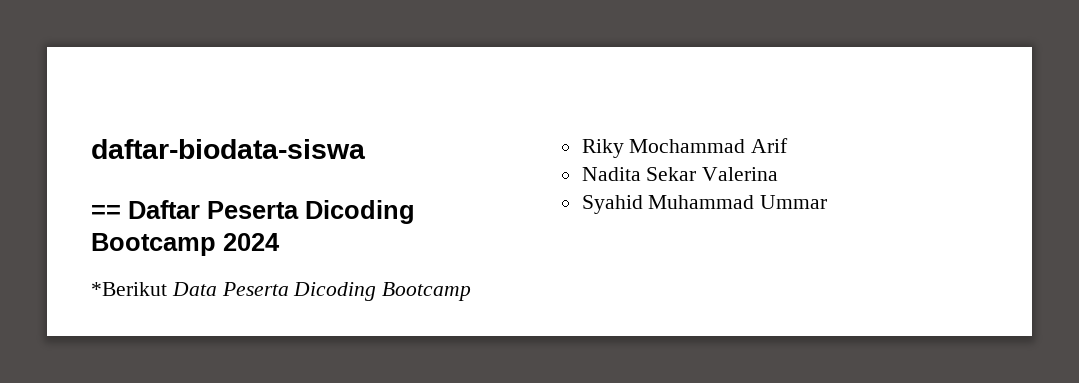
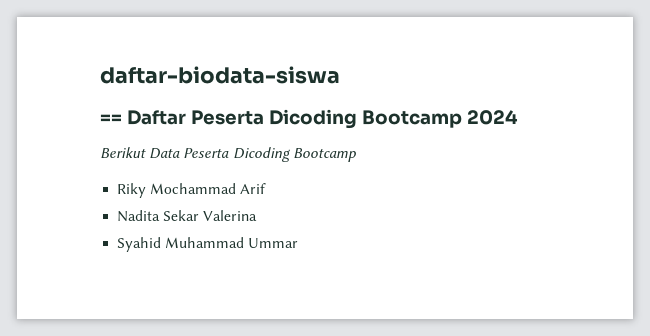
- *Berikut Data Peserta Dicoding Bootcamp
+ Berikut Data Peserta Dicoding Bootcamp

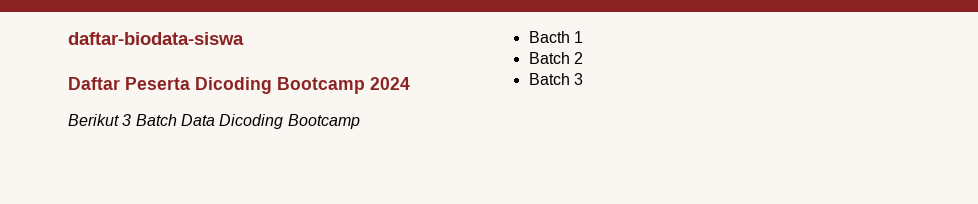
- == Daftar Peserta Dicoding Bootcamp 2024
+ Daftar Peserta Dicoding Bootcamp 2024
- Berikut Data Peserta Dicoding Bootcamp
+ Berikut 3 Batch Data Dicoding Bootcamp
- Riky Mochammad Arif
- Nadita Sekar Valerina
- Syahid Muhammad Ummar
+ Bacth 1
+ Batch 2
+ Batch 3

